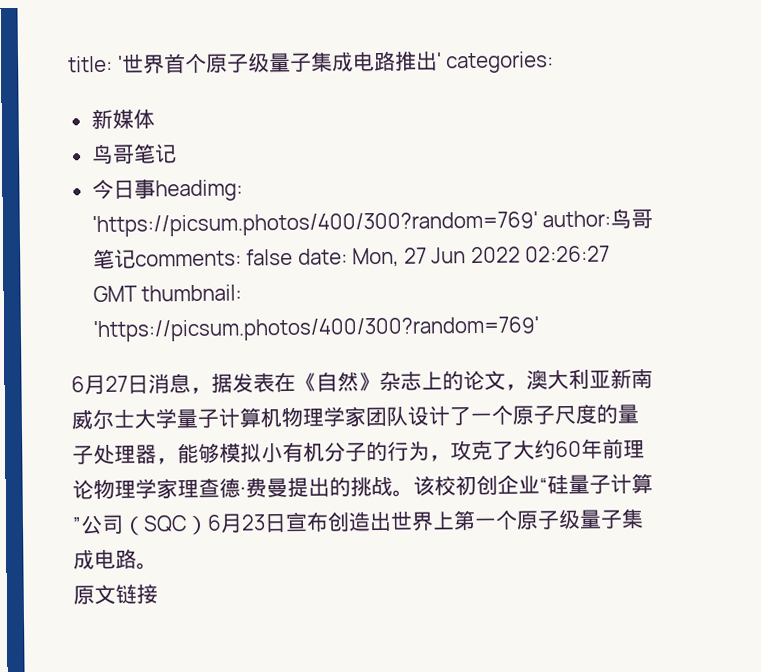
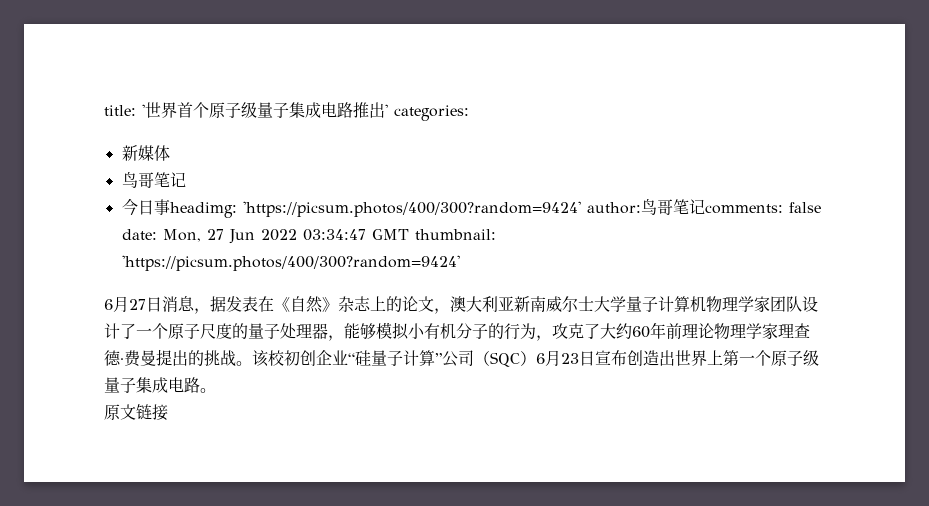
- 今日事headimg: 'https://picsum.photos/400/300?random=769' author:鸟哥笔记comments: false date: Mon, 27 Jun 2022 02:26:27 GMT thumbnail: 'https://picsum.photos/400/300?random=769'
+ 今日事headimg: 'https://picsum.photos/400/300?random=9424' author:鸟哥笔记comments: false date: Mon, 27 Jun 2022 03:34:47 GMT thumbnail: 'https://picsum.photos/400/300?random=9424'

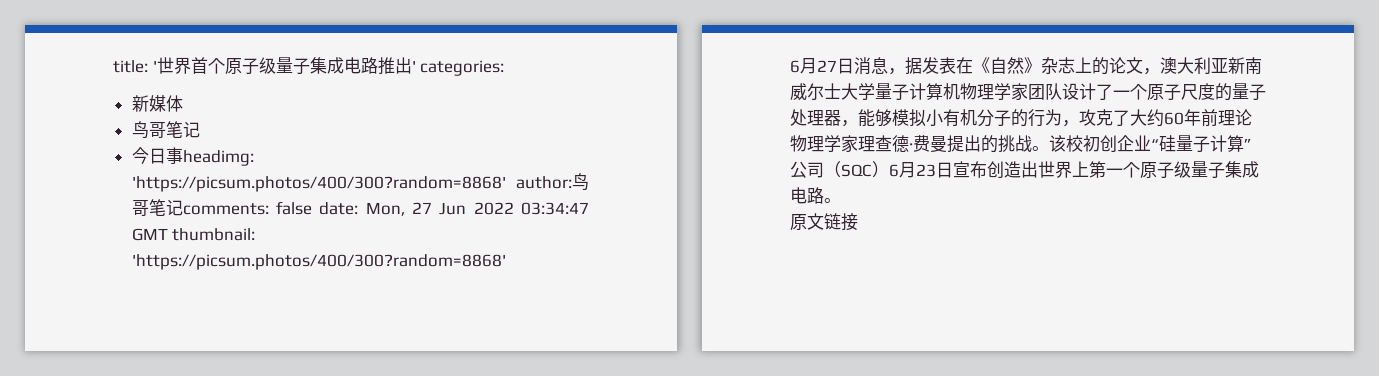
- 今日事headimg: 'https://picsum.photos/400/300?random=9424' author:鸟哥笔记comments: false date: Mon, 27 Jun 2022 03:34:47 GMT thumbnail: 'https://picsum.photos/400/300?random=9424'
+ 今日事headimg: 'https://picsum.photos/400/300?random=8868' author:鸟哥笔记comments: false date: Mon, 27 Jun 2022 03:34:47 GMT thumbnail: 'https://picsum.photos/400/300?random=8868'

